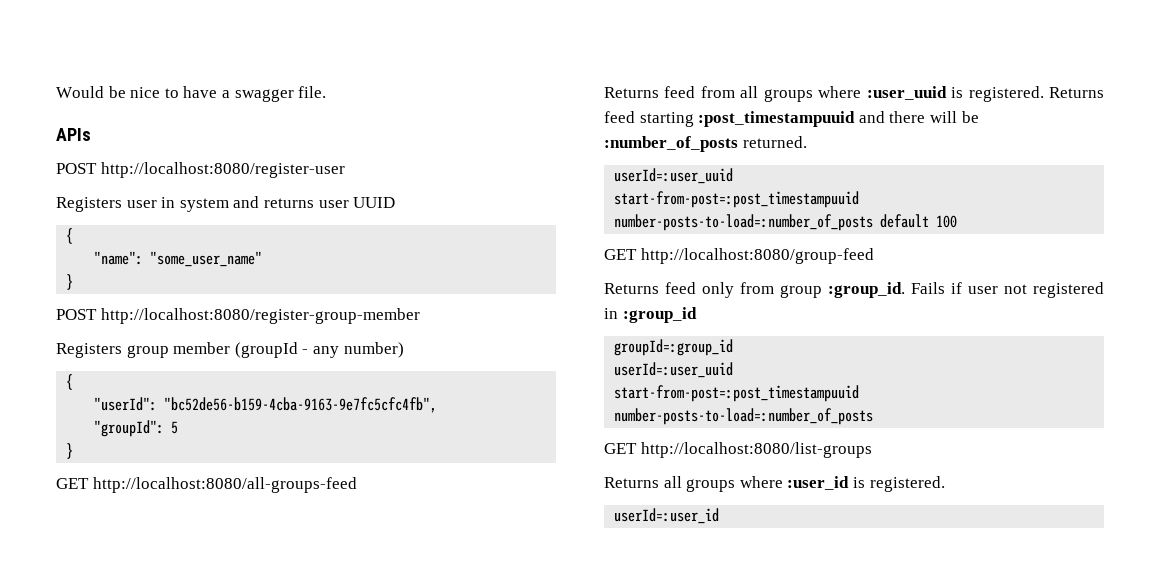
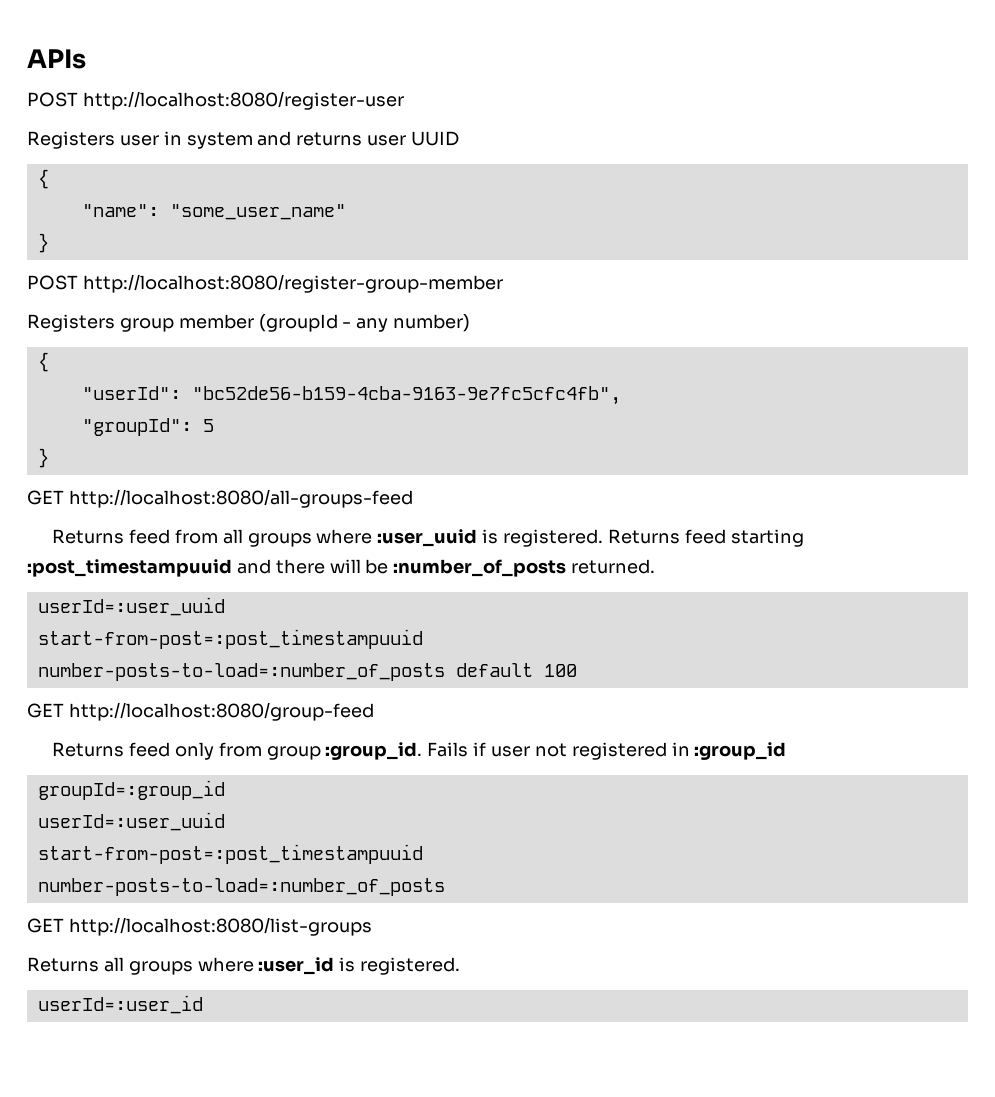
- Would be nice to have a swagger file.

